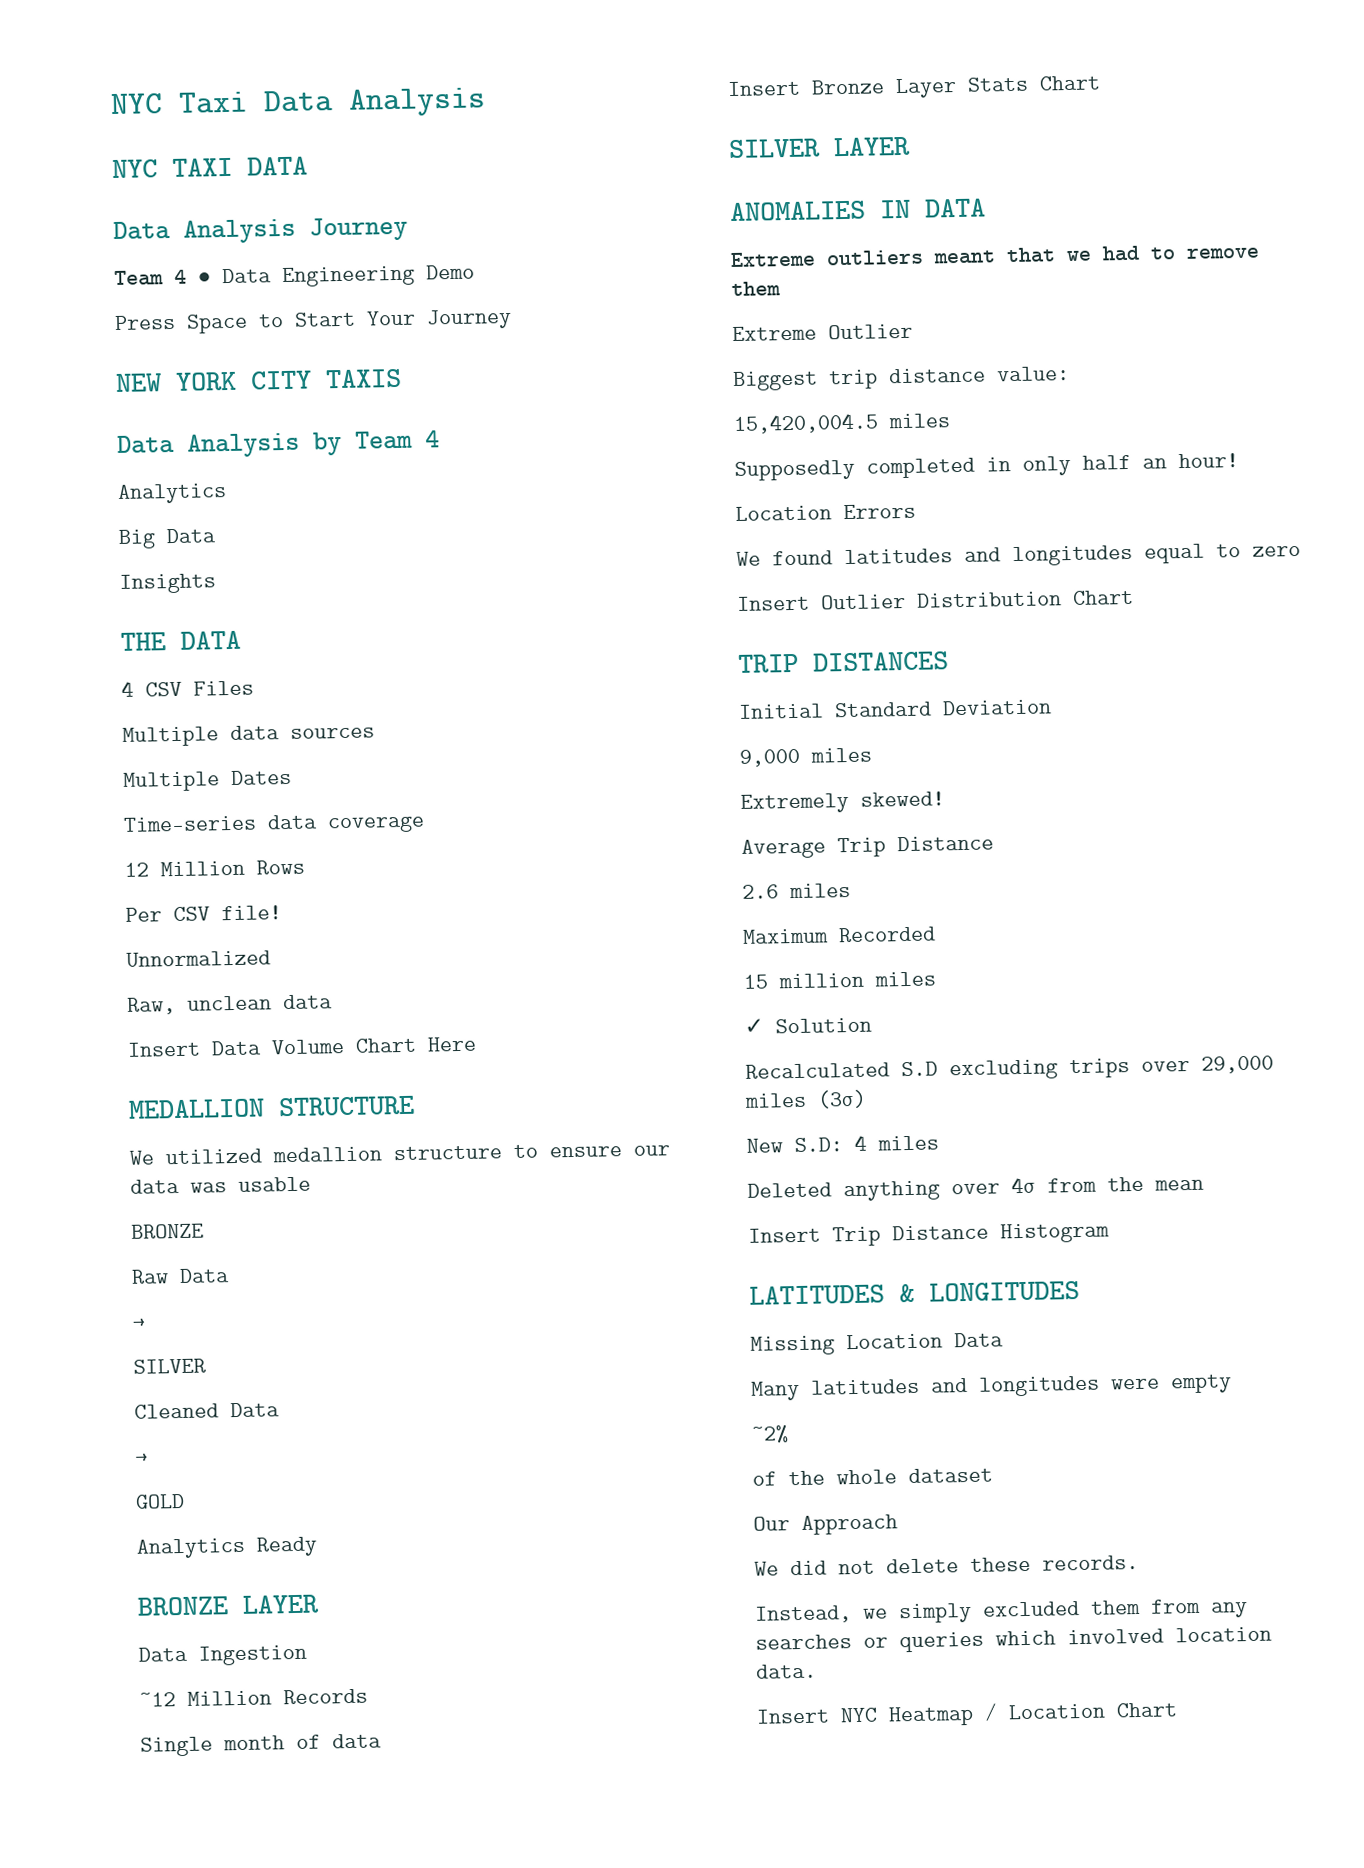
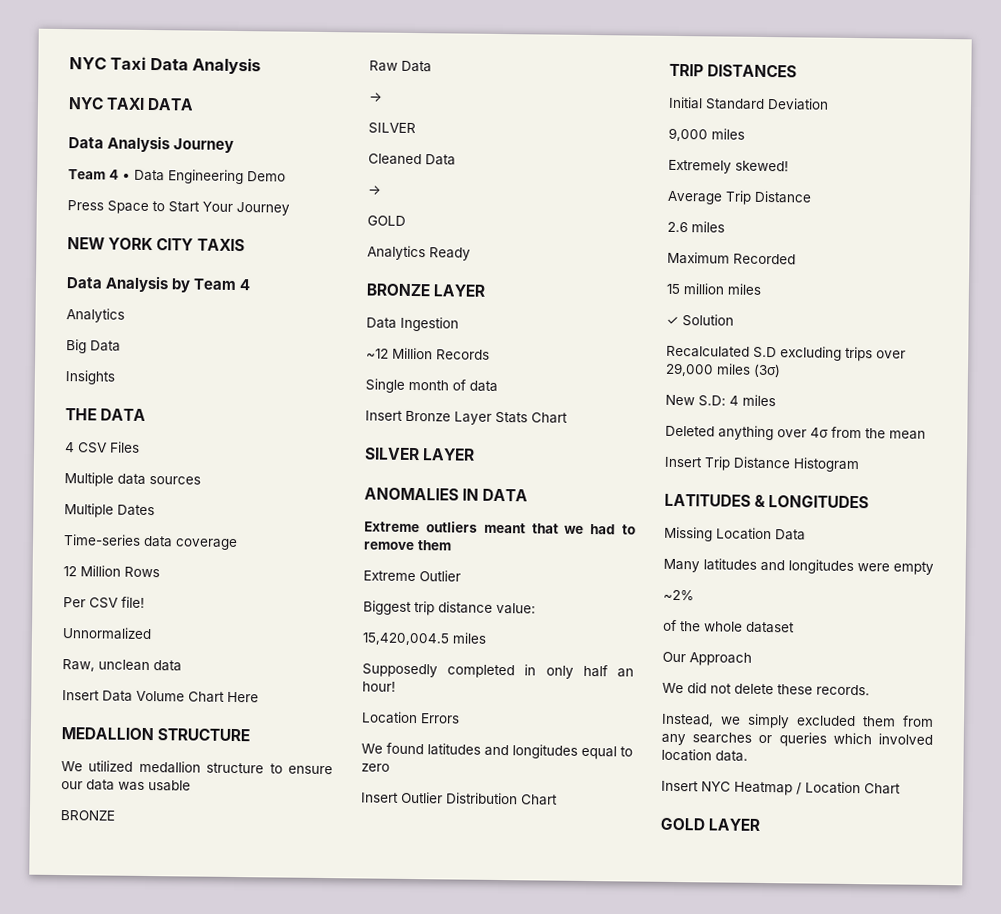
+ GOLD LAYER

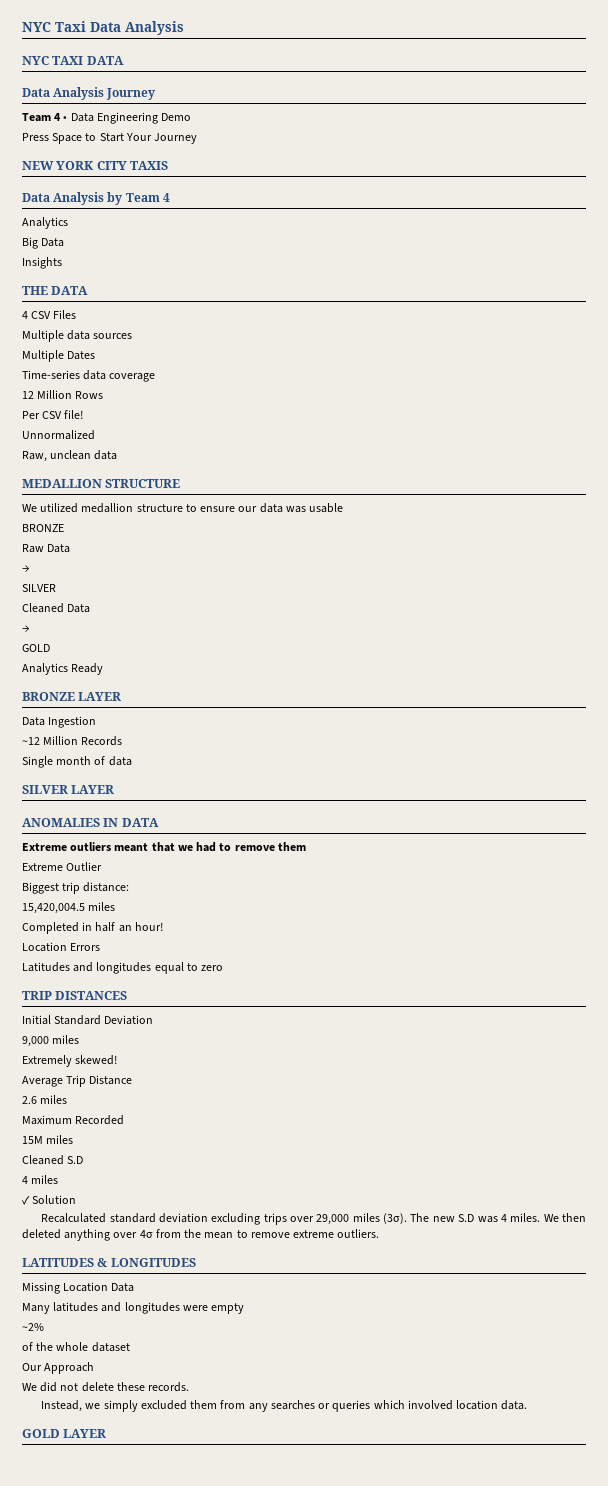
- Insert Data Volume Chart Here
- Insert Bronze Layer Stats Chart
- Biggest trip distance value:
+ Biggest trip distance:
- Supposedly completed in only half an hour!
+ Completed in half an hour!
- We found latitudes and longitudes equal to zero
+ Latitudes and longitudes equal to zero
- Insert Outlier Distribution Chart
- 15 million miles
+ 15M miles
+ Cleaned S.D
+ 4 miles
- Recalculated S.D excluding trips over 29,000 miles (3σ)
- New S.D: 4 miles
- Deleted anything over 4σ from the mean
- Insert Trip Distance Histogram
+ Recalculated standard deviation excluding trips over 29,000 miles (3σ). The new S.D was 4 miles. We then deleted anything over 4σ from the mean to remove extreme outliers.
- Insert NYC Heatmap / Location Chart

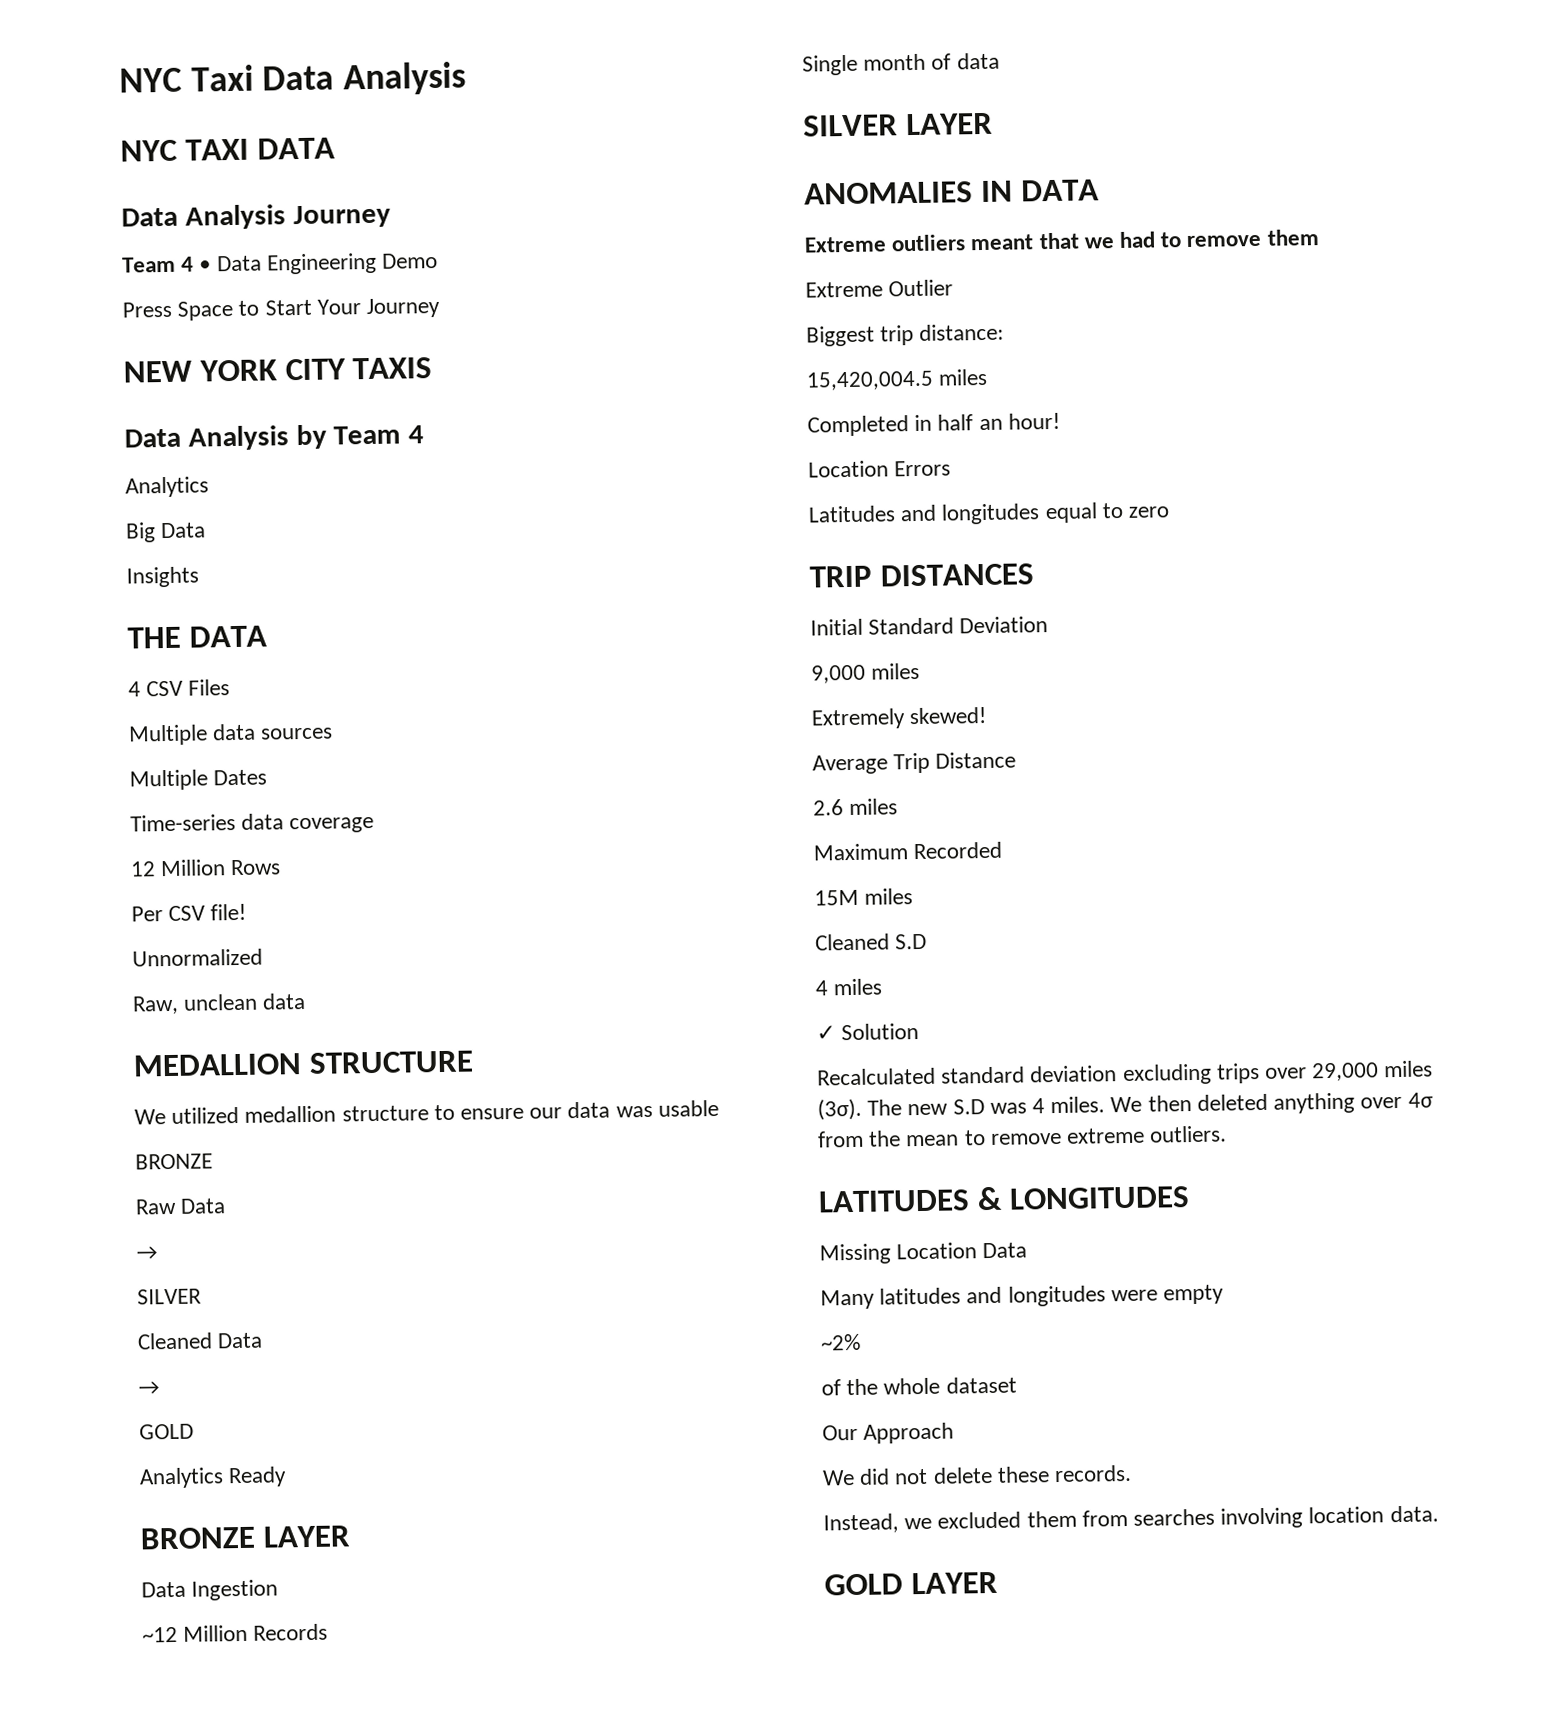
- Instead, we simply excluded them from any searches or queries which involved location data.
+ Instead, we excluded them from searches involving location data.

